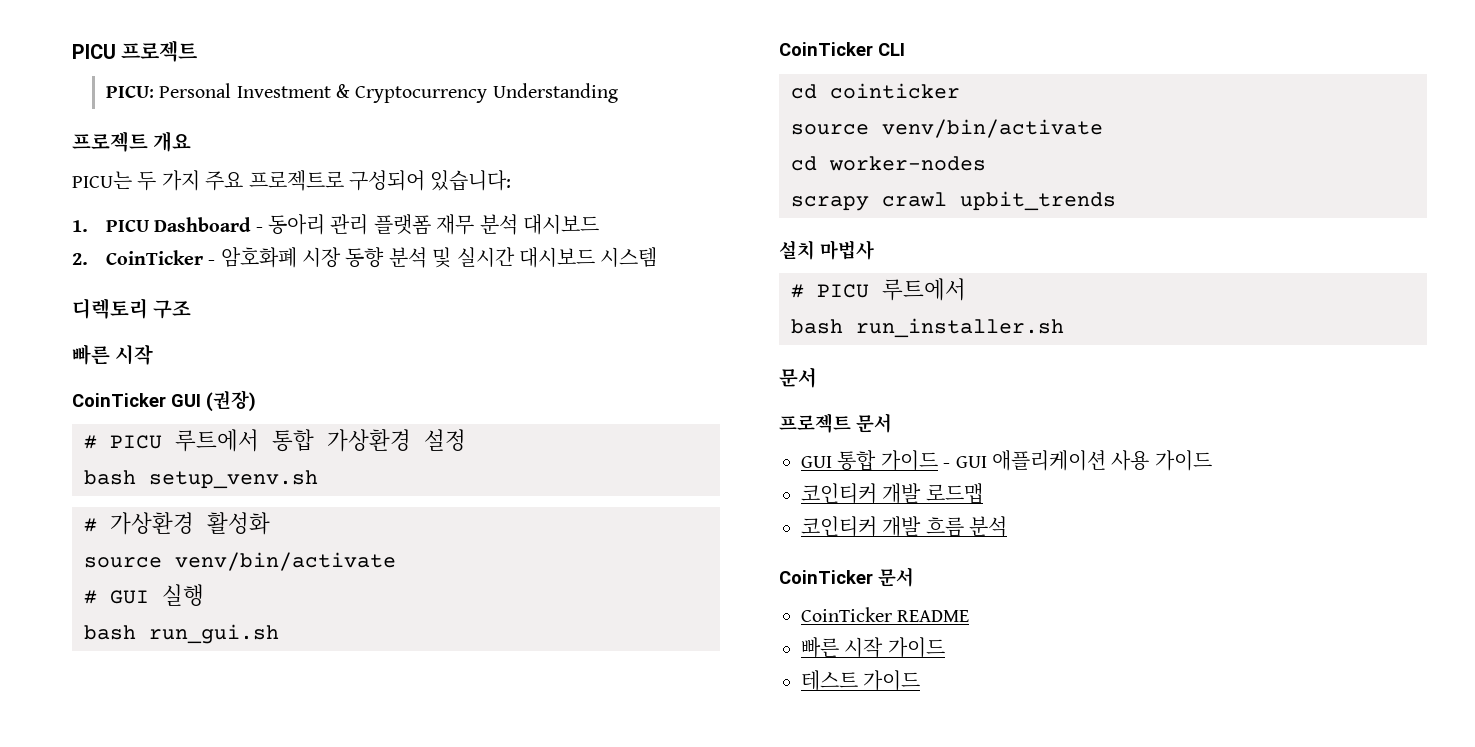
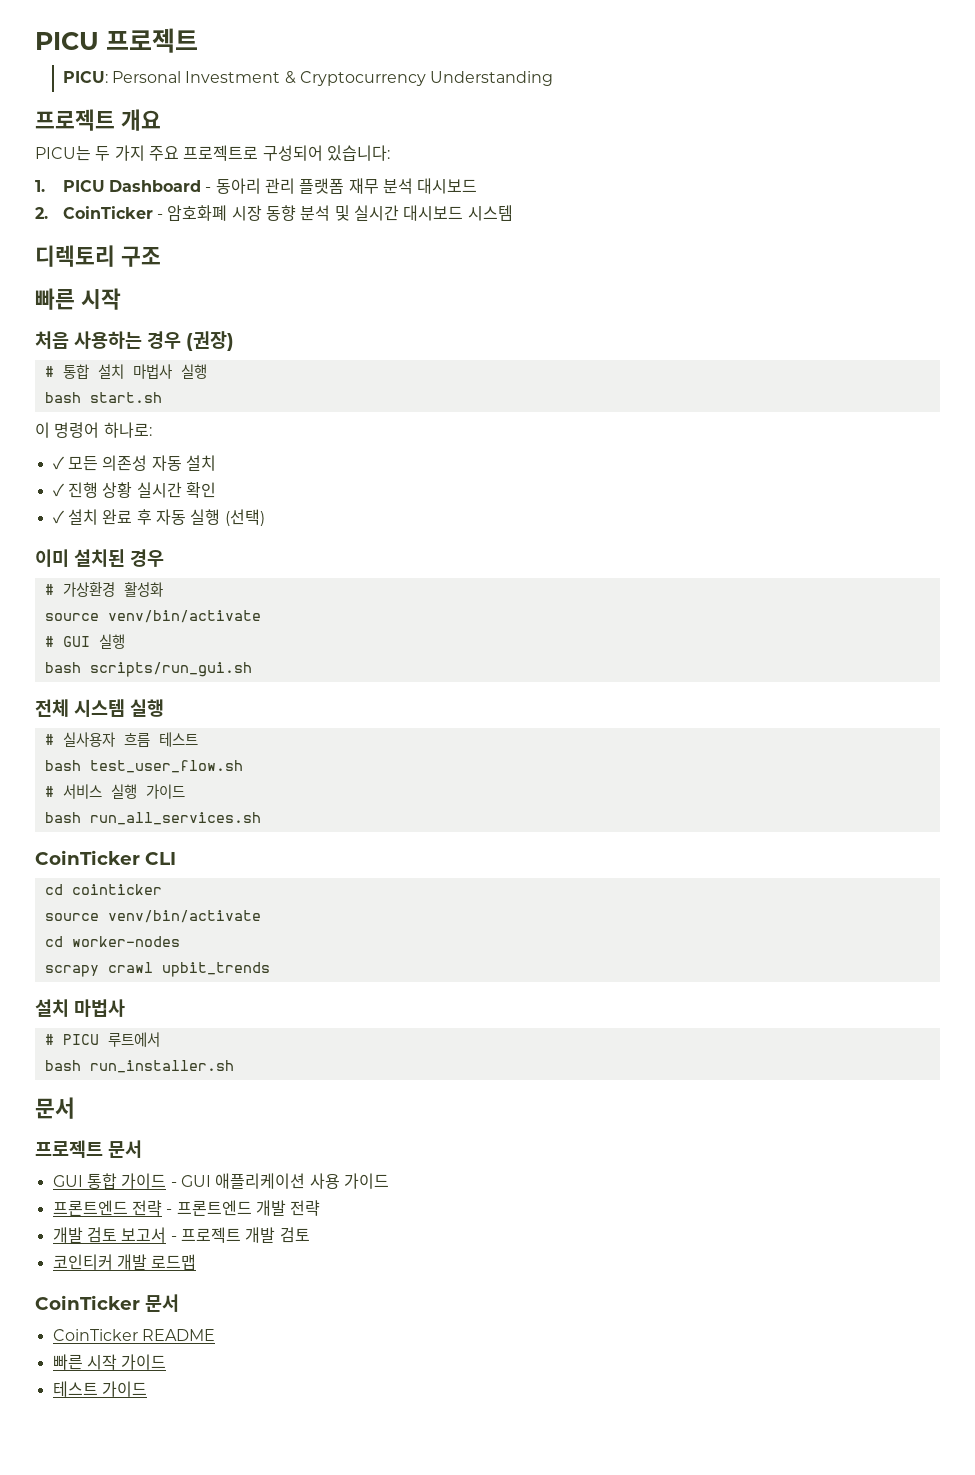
- CoinTicker GUI (권장)
+ 처음 사용하는 경우 (권장)
- # PICU 루트에서 통합 가상환경 설정
- bash setup_venv.sh
+ # 통합 설치 마법사 실행
+ bash start.sh
+ 이 명령어 하나로:
+ ✓ 모든 의존성 자동 설치
+ ✓ 진행 상황 실시간 확인
+ ✓ 설치 완료 후 자동 실행 (선택)
+ 이미 설치된 경우
- bash run_gui.sh
+ bash scripts/run_gui.sh
+ 전체 시스템 실행
+ # 실사용자 흐름 테스트
+ bash test_user_flow.sh
+ # 서비스 실행 가이드
+ bash run_all_services.sh
+ 프론트엔드 전략 - 프론트엔드 개발 전략
+ 개발 검토 보고서 - 프로젝트 개발 검토
- 코인티커 개발 흐름 분석

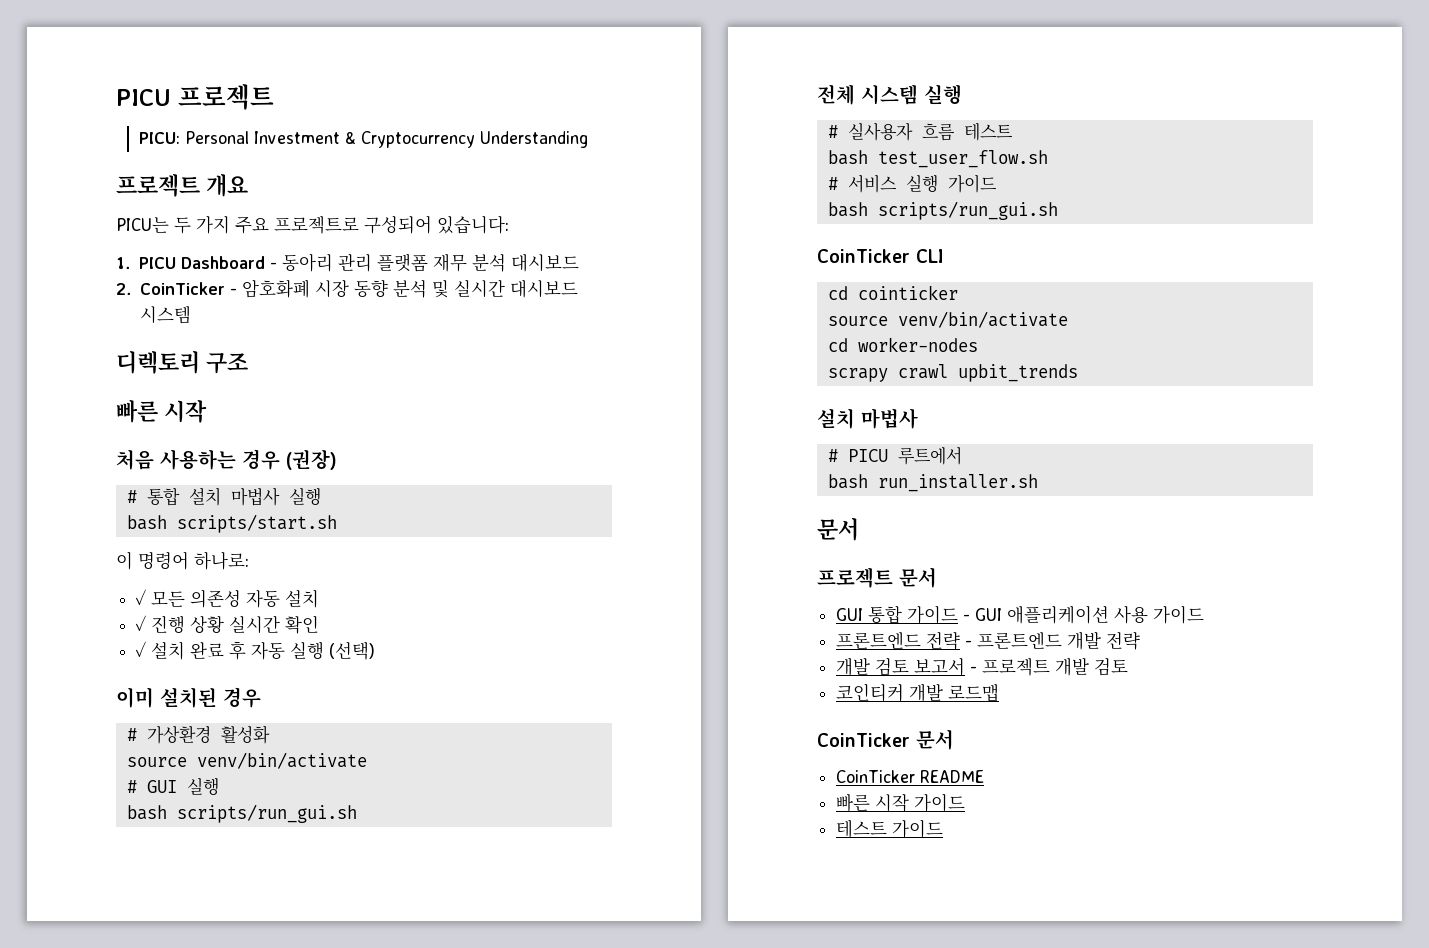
- bash start.sh
+ bash scripts/start.sh
  # 서비스 실행 가이드
- bash run_all_services.sh
+ bash scripts/run_gui.sh

